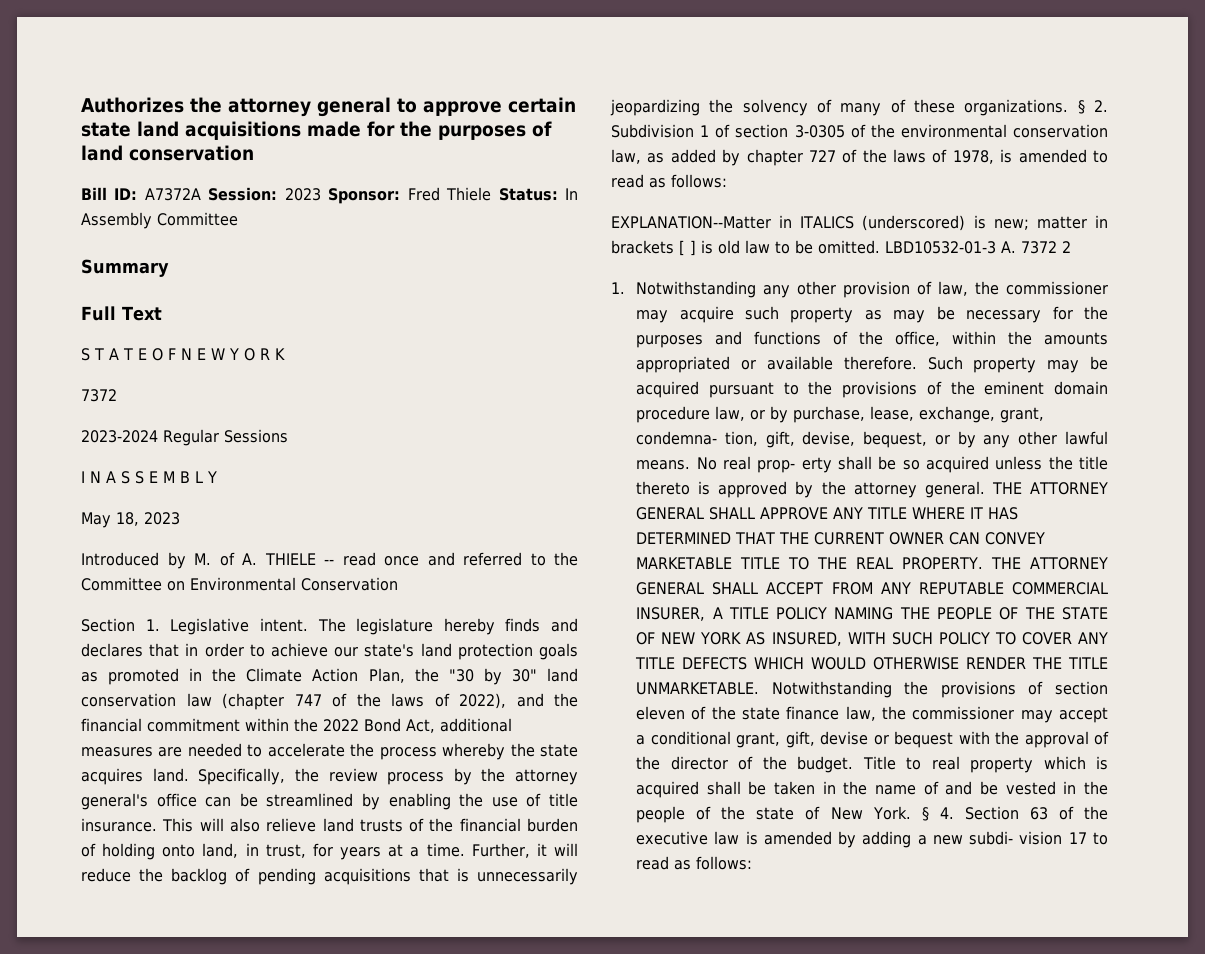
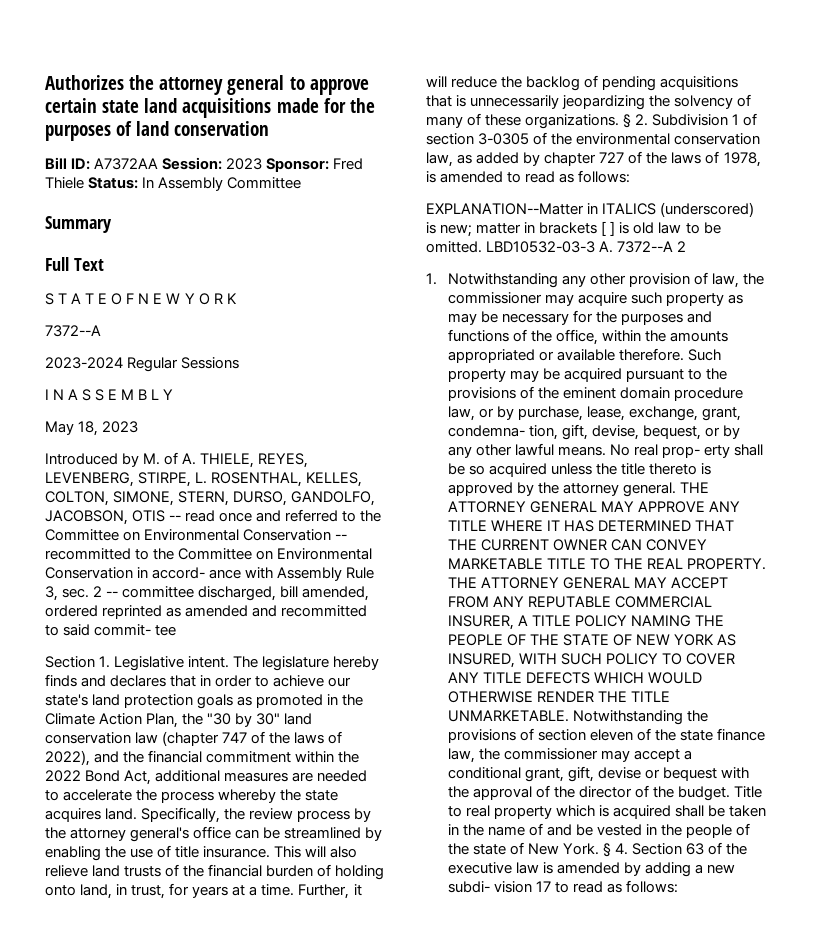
- Bill ID: A7372A Session: 2023 Sponsor: Fred Thiele Status: In Assembly Committee
+ Bill ID: A7372AA Session: 2023 Sponsor: Fred Thiele Status: In Assembly Committee
  S T A T E O F N E W Y O R K
- 7372
+ 7372--A
- Introduced by M. of A. THIELE -- read once and referred to the Committee on Environmental Conservation
+ Introduced by M. of A. THIELE, REYES, LEVENBERG, STIRPE, L. ROSENTHAL, KELLES, COLTON, SIMONE, STERN, DURSO, GANDOLFO, JACOBSON, OTIS -- read once and referred to the Committee on Environmental Conservation -- recommitted to the Committee on Environmental Conservation in accord- ance with Assembly Rule 3, sec. 2 -- committee discharged, bill amended, ordered reprinted as amended and recommitted to said commit- tee
- LBD10532-01-3 A. 7372 2
+ LBD10532-03-3 A. 7372--A 2
- THE ATTORNEY GENERAL SHALL APPROVE ANY TITLE WHERE IT HAS DETERMINED THAT THE CURRENT OWNER CAN CONVEY MARKETABLE TITLE TO THE REAL PROPERTY.
+ THE ATTORNEY GENERAL MAY APPROVE ANY TITLE WHERE IT HAS DETERMINED THAT THE CURRENT OWNER CAN CONVEY MARKETABLE TITLE TO THE REAL PROPERTY.
- THE ATTORNEY GENERAL SHALL ACCEPT FROM ANY REPUTABLE COMMERCIAL INSURER, A TITLE POLICY NAMING THE PEOPLE OF THE STATE OF NEW YORK AS INSURED, WITH SUCH POLICY TO COVER ANY TITLE DEFECTS WHICH WOULD OTHERWISE RENDER THE TITLE UNMARKETABLE.
+ THE ATTORNEY GENERAL MAY ACCEPT FROM ANY REPUTABLE COMMERCIAL INSURER, A TITLE POLICY NAMING THE PEOPLE OF THE STATE OF NEW YORK AS INSURED, WITH SUCH POLICY TO COVER ANY TITLE DEFECTS WHICH WOULD OTHERWISE RENDER THE TITLE UNMARKETABLE.

